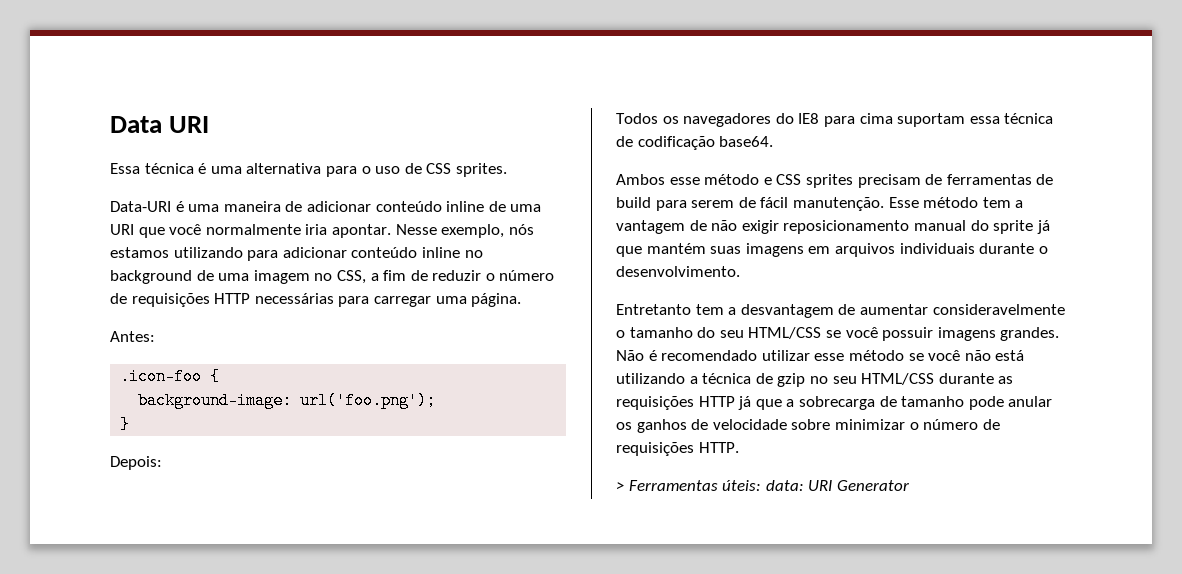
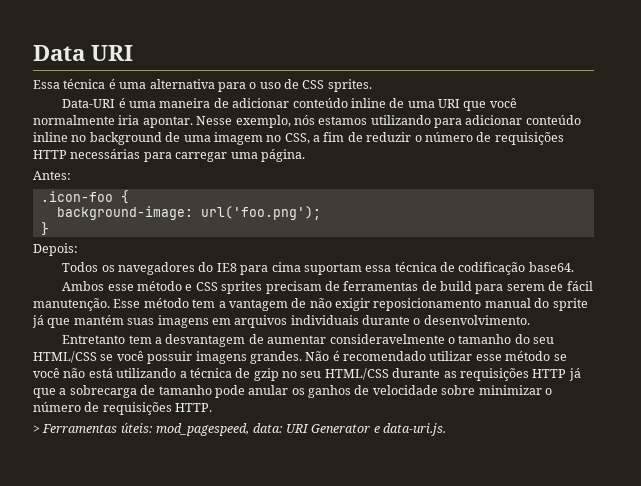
- > Ferramentas úteis: data: URI Generator
+ > Ferramentas úteis: mod_pagespeed, data: URI Generator e data-uri.js.

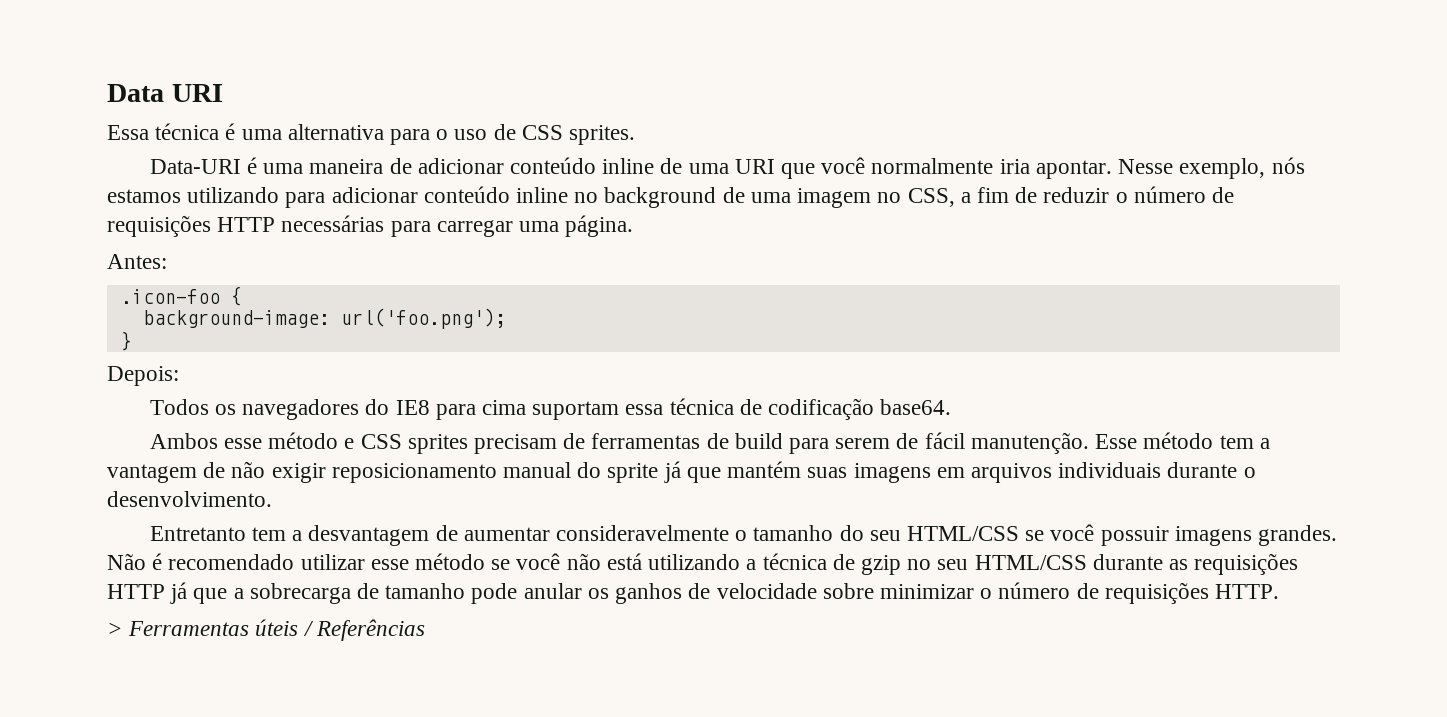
- > Ferramentas úteis: mod_pagespeed, data: URI Generator e data-uri.js.
+ > Ferramentas úteis / Referências

